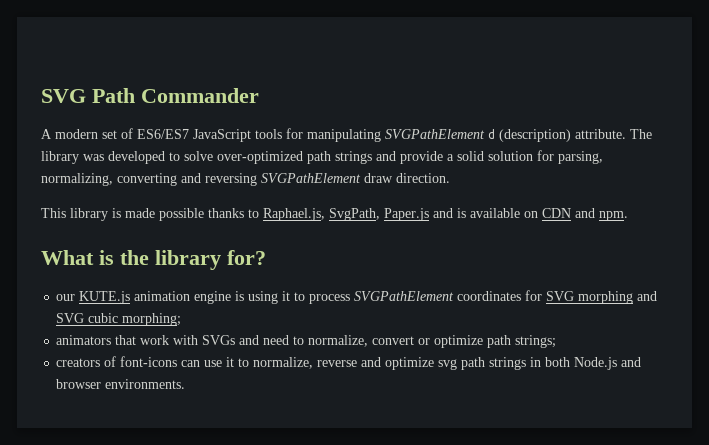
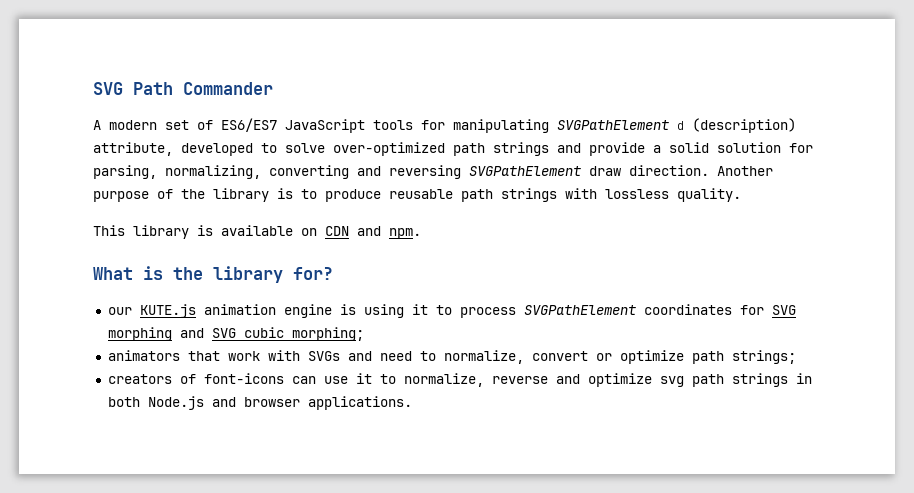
- A modern set of ES6/ES7 JavaScript tools for manipulating SVGPathElement d (description) attribute. The library was developed to solve over-optimized path strings and provide a solid solution for parsing, normalizing, converting and reversing SVGPathElement draw direction.
- This library is made possible thanks to Raphael.js, SvgPath, Paper.js and is available on CDN and npm.
+ A modern set of ES6/ES7 JavaScript tools for manipulating SVGPathElement d (description) attribute, developed to solve over-optimized path strings and provide a solid solution for parsing, normalizing, converting and reversing SVGPathElement draw direction. Another purpose of the library is to produce reusable path strings with lossless quality.
+ This library is available on CDN and npm.
- creators of font-icons can use it to normalize, reverse and optimize svg path strings in both Node.js and browser environments.
+ creators of font-icons can use it to normalize, reverse and optimize svg path strings in both Node.js and browser applications.

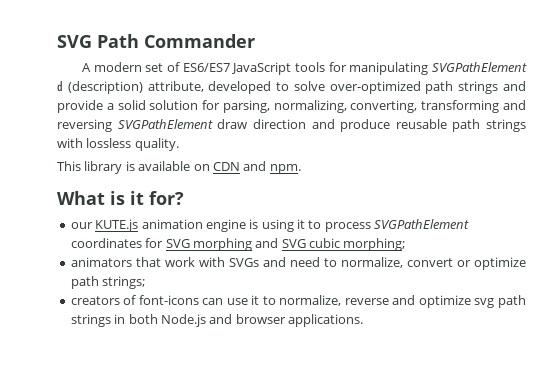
- A modern set of ES6/ES7 JavaScript tools for manipulating SVGPathElement d (description) attribute, developed to solve over-optimized path strings and provide a solid solution for parsing, normalizing, converting and reversing SVGPathElement draw direction. Another purpose of the library is to produce reusable path strings with lossless quality.
+ A modern set of ES6/ES7 JavaScript tools for manipulating SVGPathElement d (description) attribute, developed to solve over-optimized path strings and provide a solid solution for parsing, normalizing, converting, transforming and reversing SVGPathElement draw direction and produce reusable path strings with lossless quality.
- What is the library for?
+ What is it for?

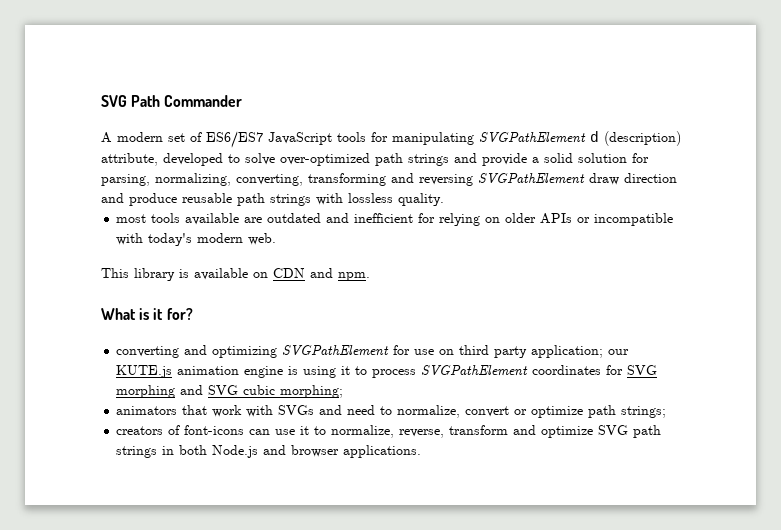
+ most tools available are outdated and inefficient for relying on older APIs or incompatible with today's modern web.
- our KUTE.js animation engine is using it to process SVGPathElement coordinates for SVG morphing and SVG cubic morphing;
+ converting and optimizing SVGPathElement for use on third party application; our KUTE.js animation engine is using it to process SVGPathElement coordinates for SVG morphing and SVG cubic morphing;
- creators of font-icons can use it to normalize, reverse and optimize svg path strings in both Node.js and browser applications.
+ creators of font-icons can use it to normalize, reverse, transform and optimize SVG path strings in both Node.js and browser applications.

